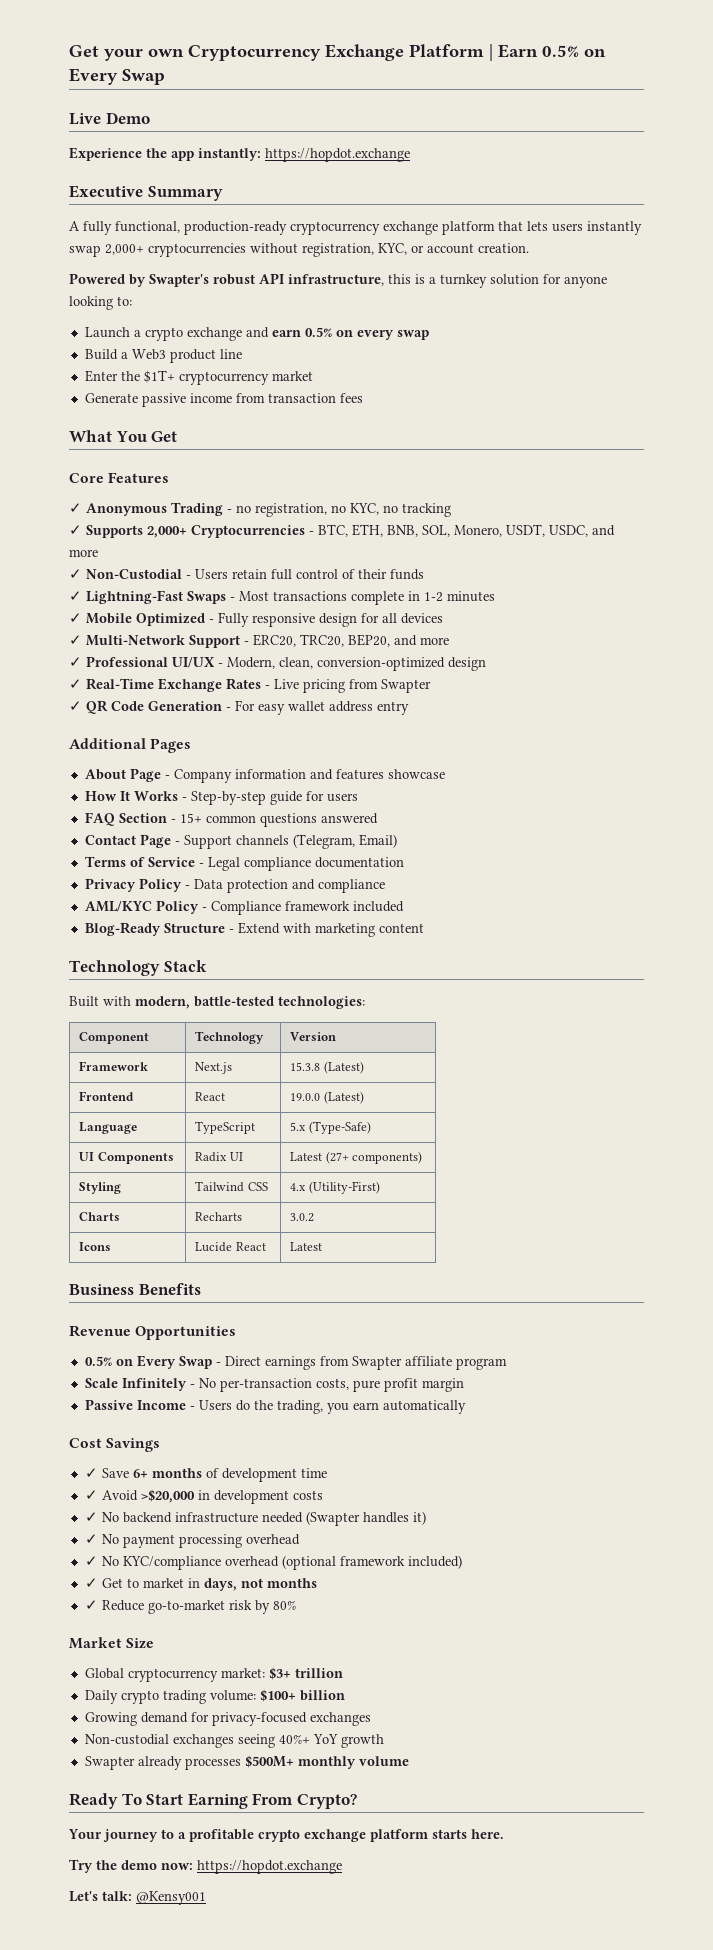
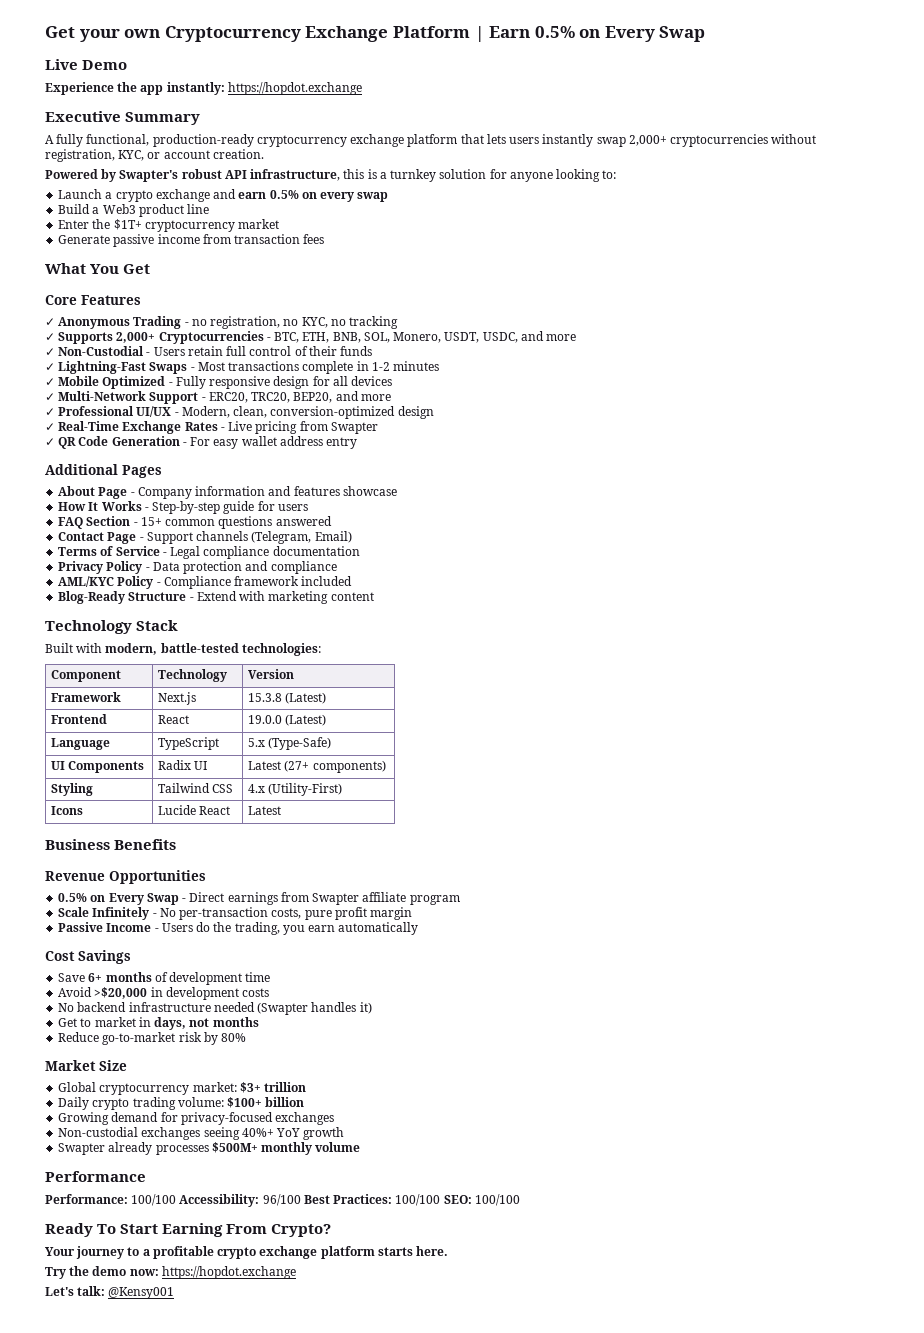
- Charts | Recharts | 3.0.2
- ✓ Save 6+ months of development time
+ Save 6+ months of development time
- ✓ Avoid >$20,000 in development costs
+ Avoid >$20,000 in development costs
- ✓ No backend infrastructure needed (Swapter handles it)
+ No backend infrastructure needed (Swapter handles it)
- ✓ No payment processing overhead
- ✓ No KYC/compliance overhead (optional framework included)
- ✓ Get to market in days, not months
+ Get to market in days, not months
- ✓ Reduce go-to-market risk by 80%
+ Reduce go-to-market risk by 80%
+ Performance
+ Performance: 100/100 Accessibility: 96/100 Best Practices: 100/100 SEO: 100/100

